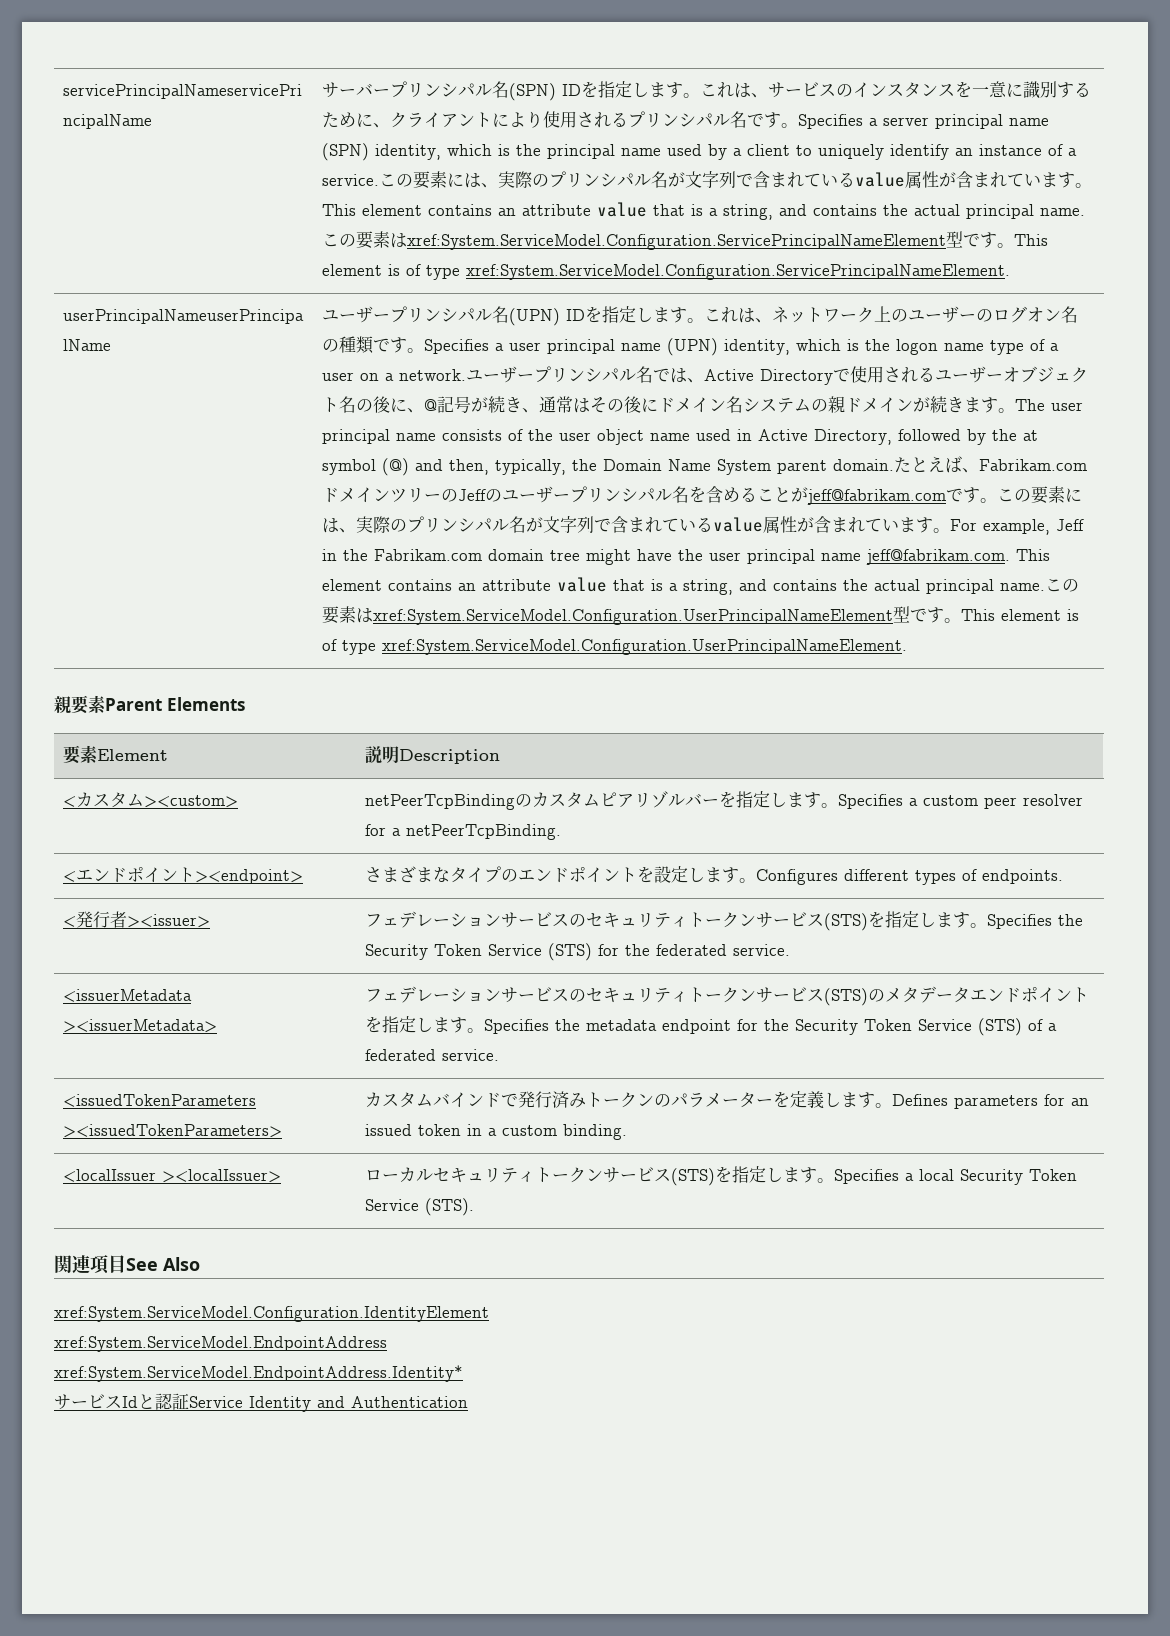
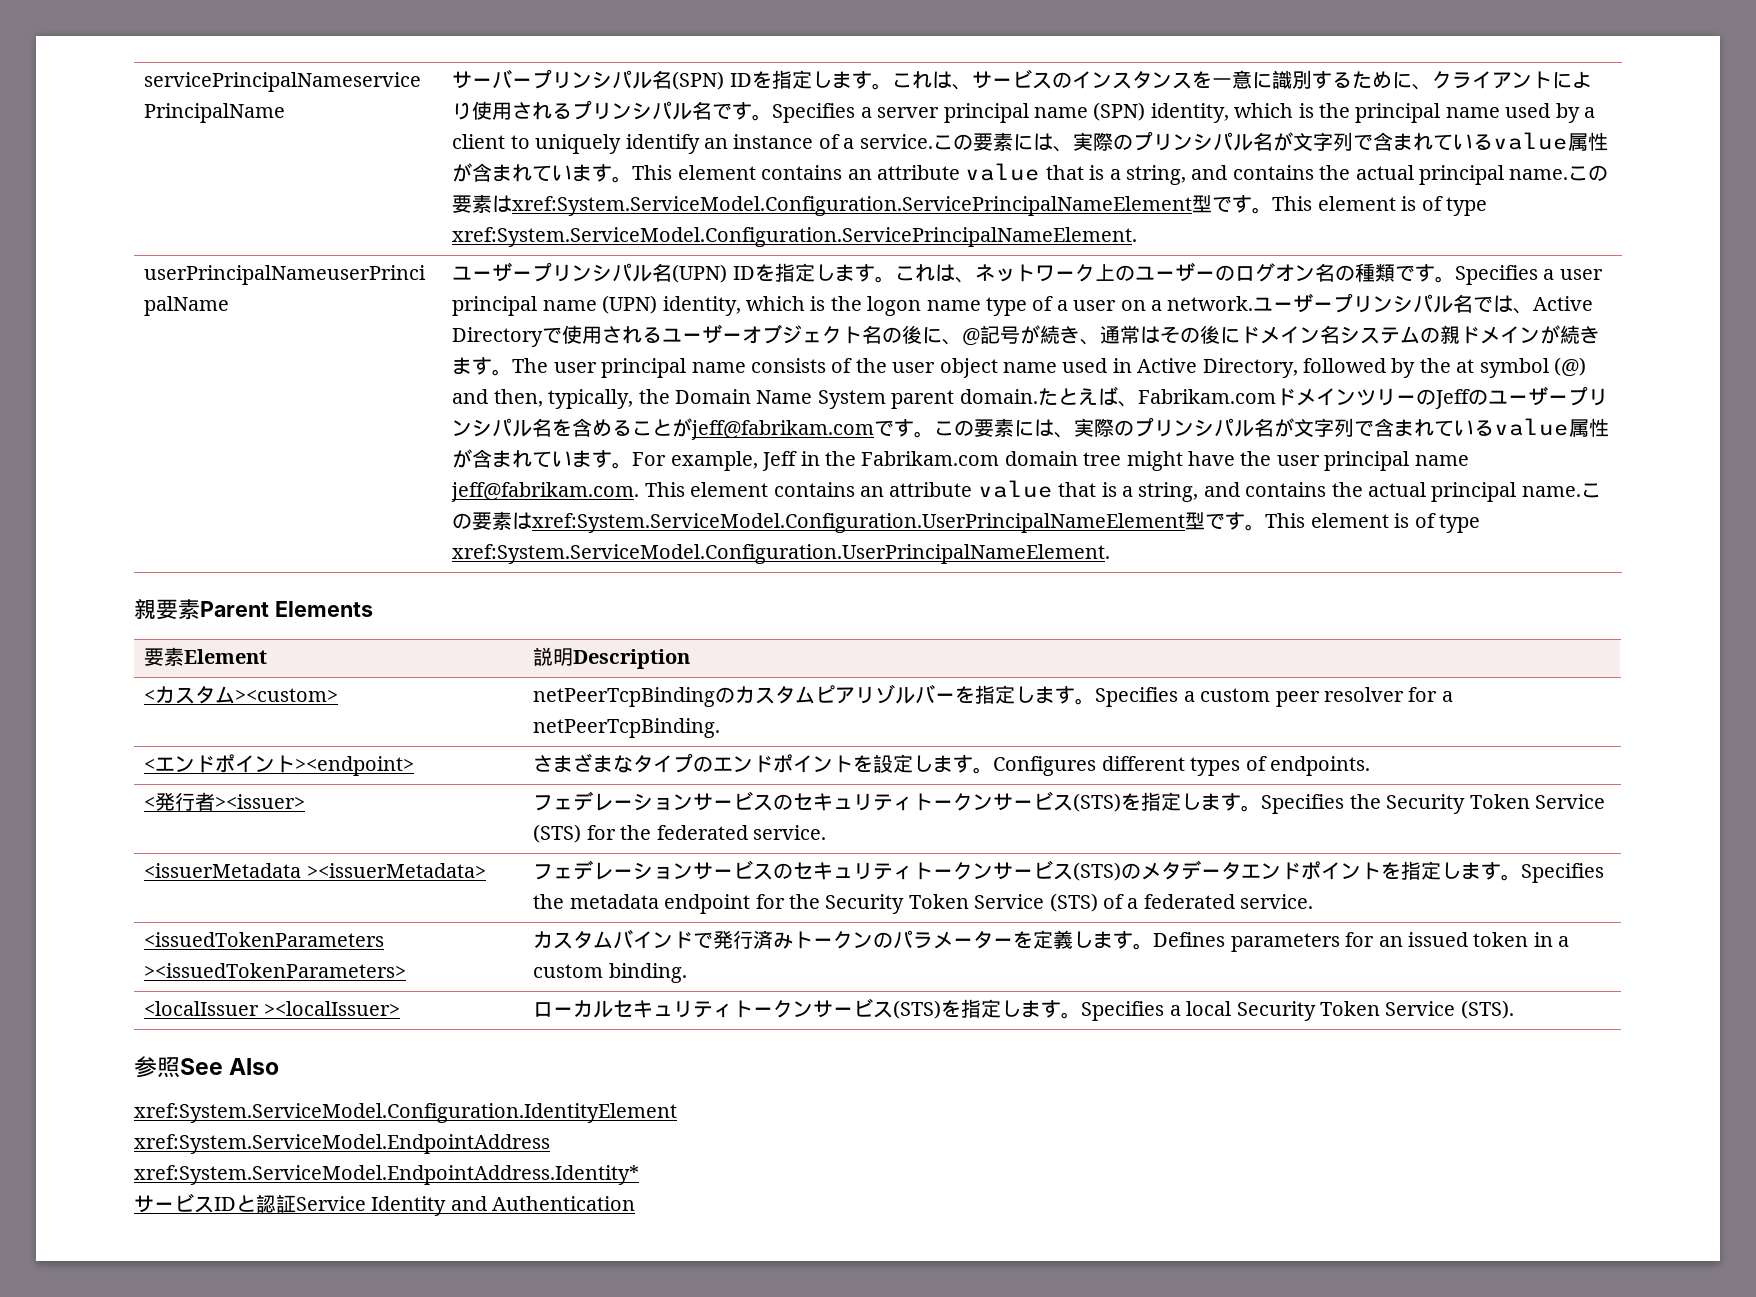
- 関連項目See Also
+ 参照See Also
- サービスIdと認証Service Identity and Authentication
+ サービスIDと認証Service Identity and Authentication

